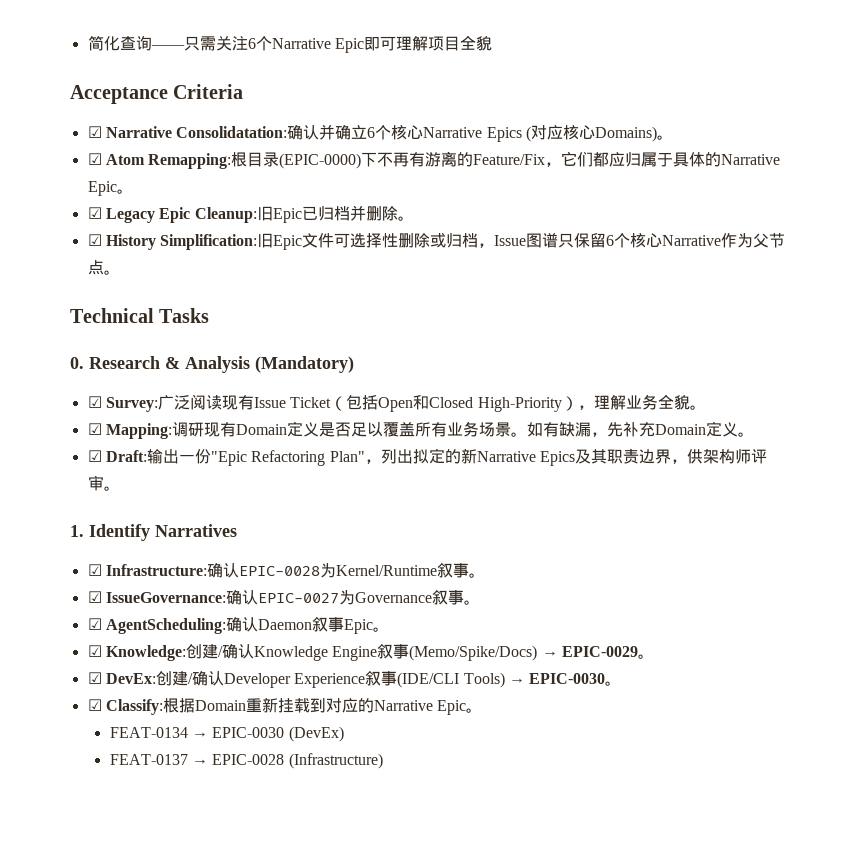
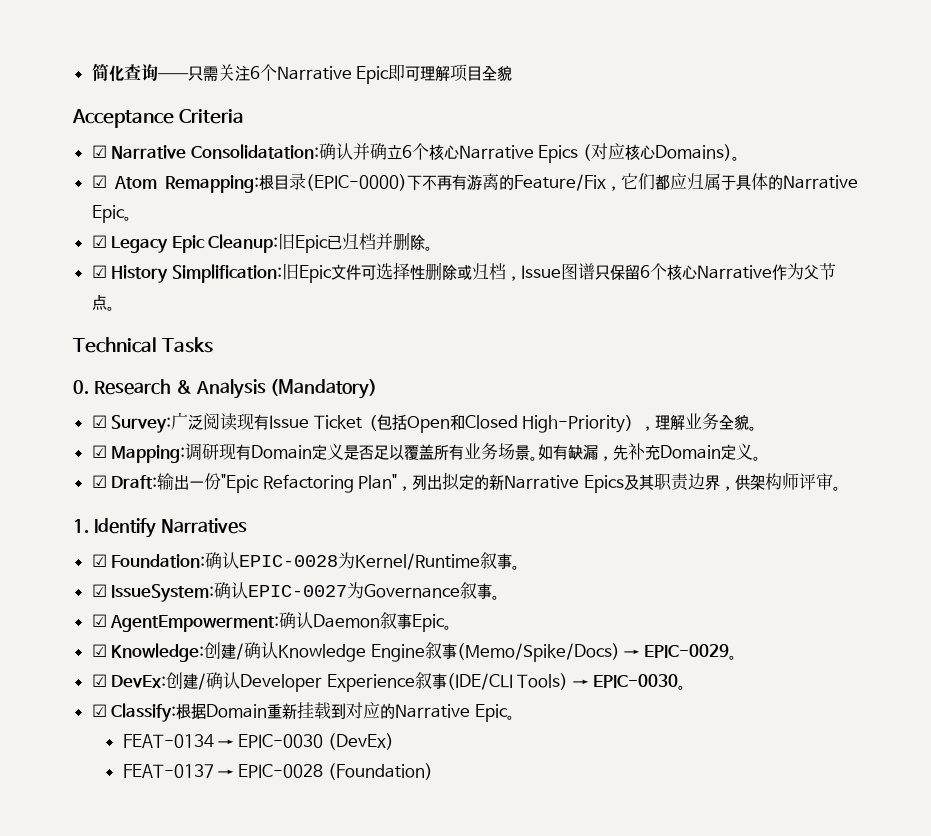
- ☑ Infrastructure:确认EPIC-0028为Kernel/Runtime叙事。
+ ☑ Foundation:确认EPIC-0028为Kernel/Runtime叙事。
- ☑ IssueGovernance:确认EPIC-0027为Governance叙事。
+ ☑ IssueSystem:确认EPIC-0027为Governance叙事。
- ☑ AgentScheduling:确认Daemon叙事Epic。
+ ☑ AgentEmpowerment:确认Daemon叙事Epic。
- FEAT-0137 → EPIC-0028 (Infrastructure)
+ FEAT-0137 → EPIC-0028 (Foundation)

